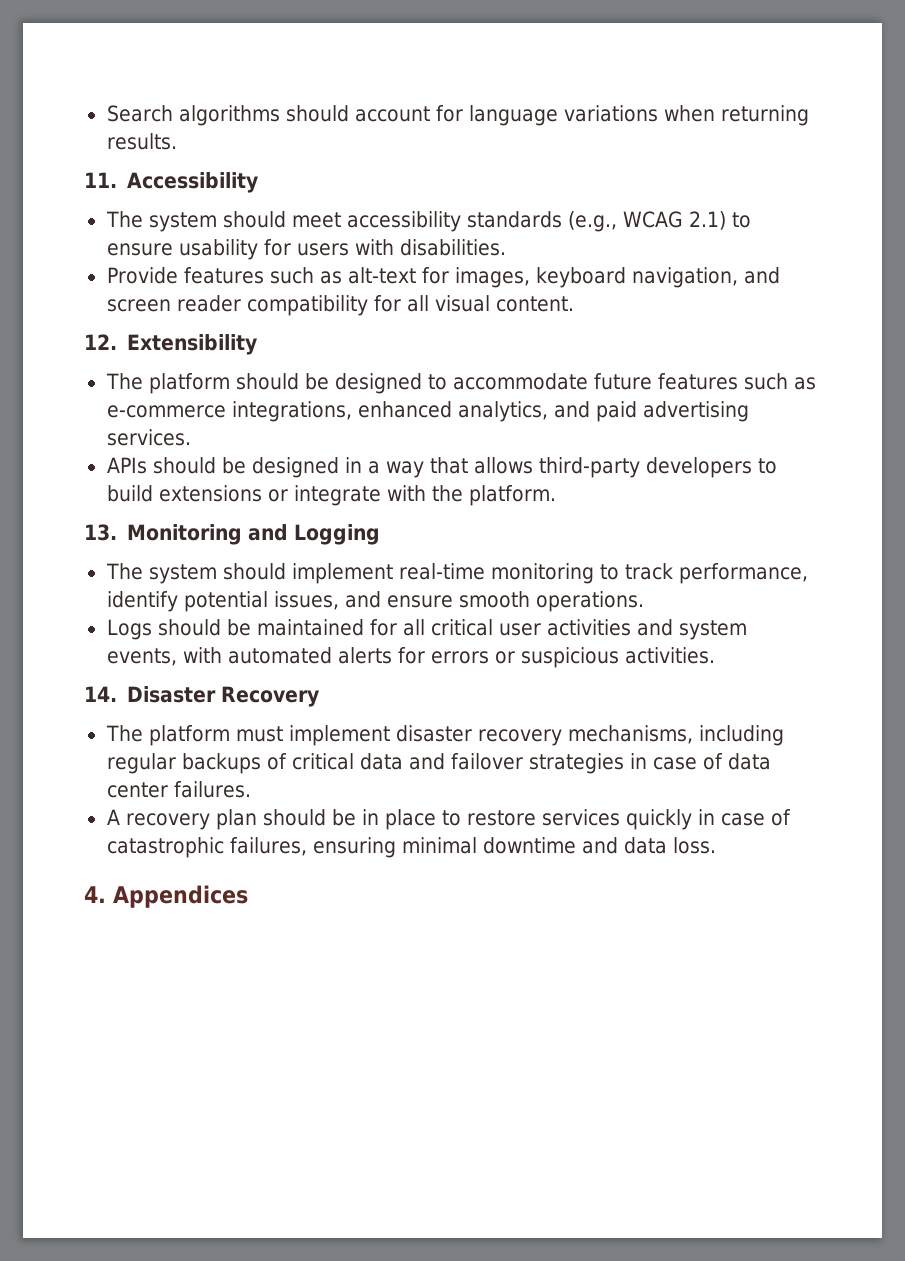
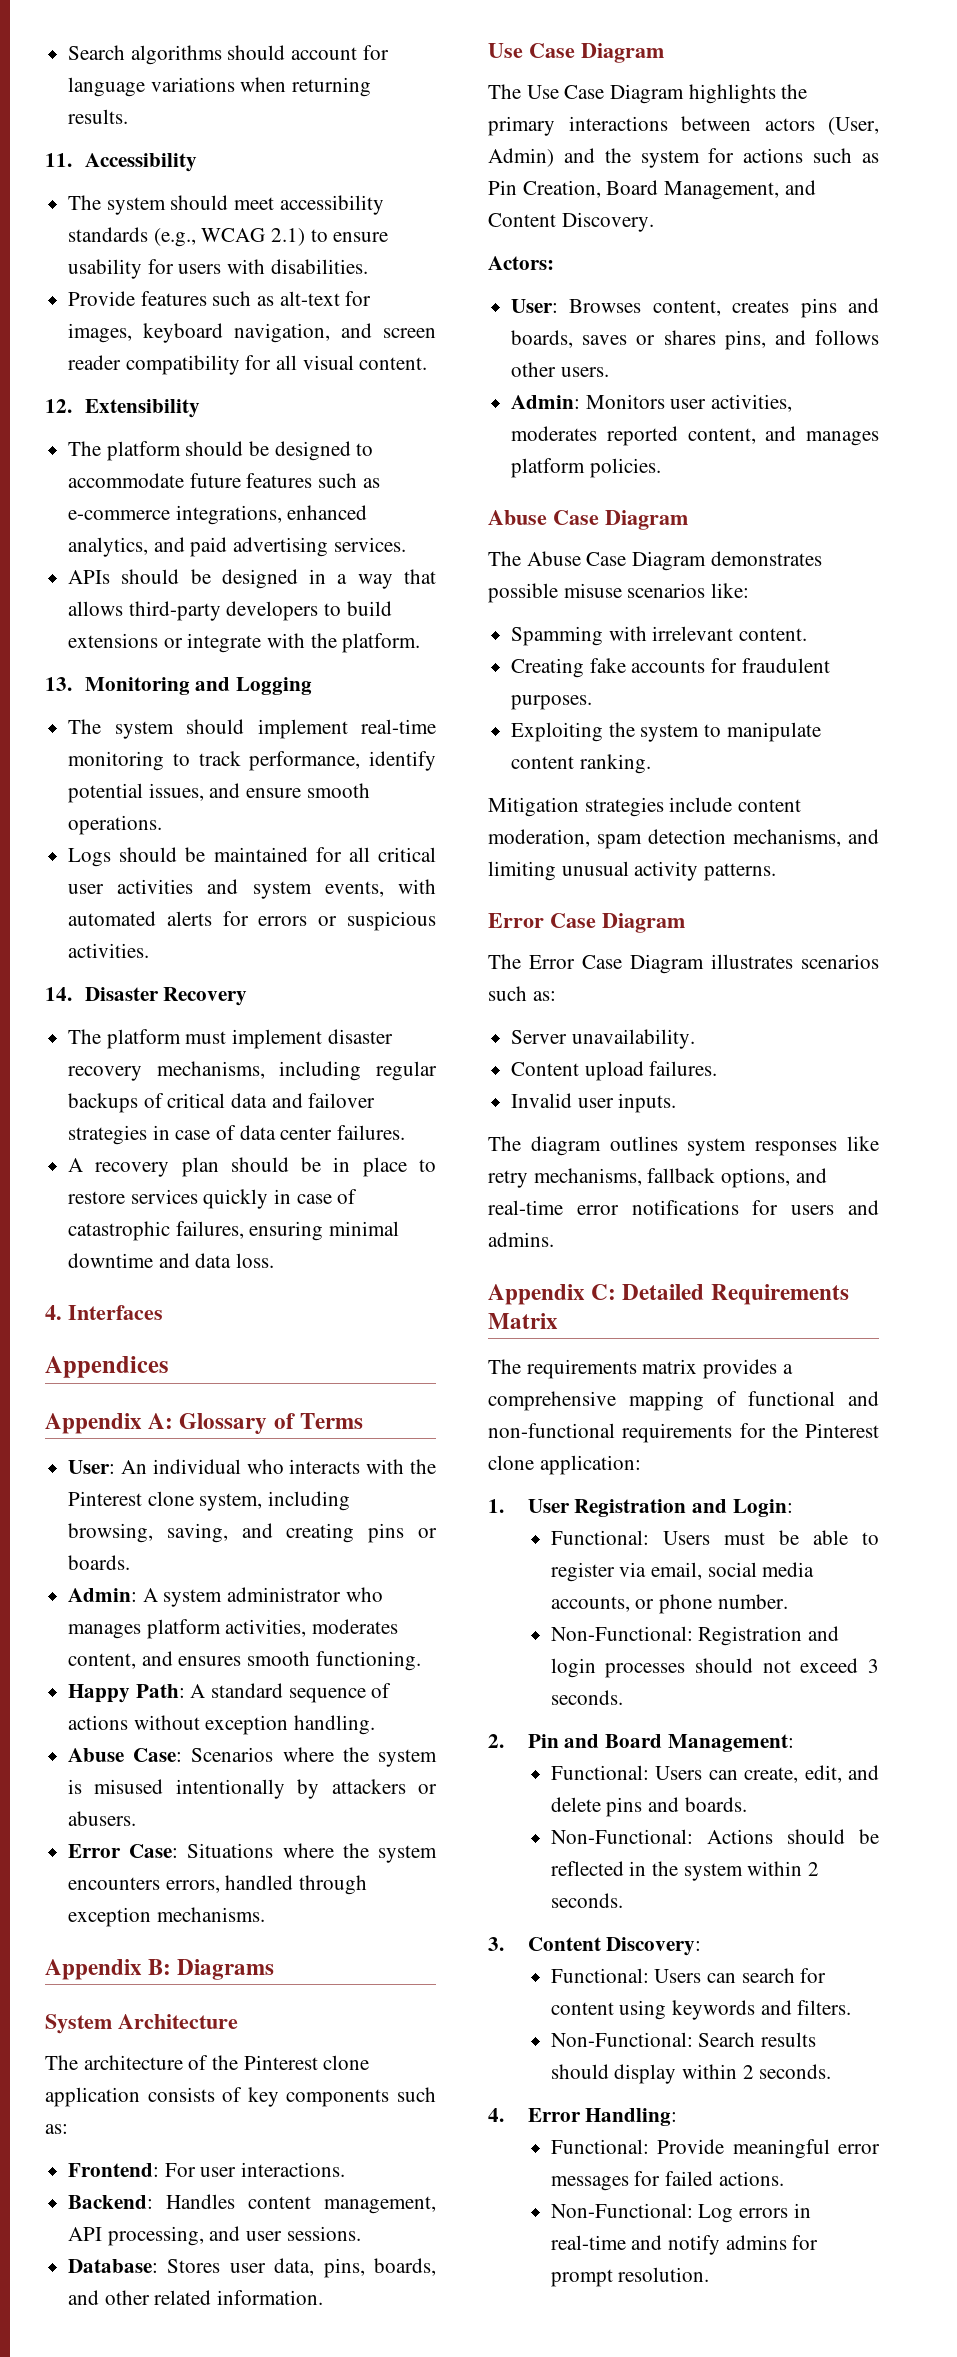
- 4. Appendices
+ 4. Interfaces
+ Appendices
+ Appendix A: Glossary of Terms
+ User: An individual who interacts with the Pinterest clone system, including browsing, saving, and creating pins or boards.
+ Admin: A system administrator who manages platform activities, moderates content, and ensures smooth functioning.
+ Happy Path: A standard sequence of actions without exception handling.
+ Abuse Case: Scenarios where the system is misused intentionally by attackers or abusers.
+ Error Case: Situations where the system encounters errors, handled through exception mechanisms.
+ Appendix B: Diagrams
+ System Architecture
+ The architecture of the Pinterest clone application consists of key components such as:
+ Frontend: For user interactions.
+ Backend: Handles content management, API processing, and user sessions.
+ Database: Stores user data, pins, boards, and other related information.
+ Use Case Diagram
+ The Use Case Diagram highlights the primary interactions between actors (User, Admin) and the system for actions such as Pin Creation, Board Management, and Content Discovery.
+ Actors:
+ User: Browses content, creates pins and boards, saves or shares pins, and follows other users.
+ Admin: Monitors user activities, moderates reported content, and manages platform policies.
+ Abuse Case Diagram
+ The Abuse Case Diagram demonstrates possible misuse scenarios like:
+ Spamming with irrelevant content.
+ Creating fake accounts for fraudulent purposes.
+ Exploiting the system to manipulate content ranking.
+ Mitigation strategies include content moderation, spam detection mechanisms, and limiting unusual activity patterns.
+ Error Case Diagram
+ The Error Case Diagram illustrates scenarios such as:
+ Server unavailability.
+ Content upload failures.
+ Invalid user inputs.
+ The diagram outlines system responses like retry mechanisms, fallback options, and real-time error notifications for users and admins.
+ Appendix C: Detailed Requirements Matrix
+ The requirements matrix provides a comprehensive mapping of functional and non-functional requirements for the Pinterest clone application:
+ 1. User Registration and Login:
+ Functional: Users must be able to register via email, social media accounts, or phone number.
+ Non-Functional: Registration and login processes should not exceed 3 seconds.
+ 2. Pin and Board Management:
+ Functional: Users can create, edit, and delete pins and boards.
+ Non-Functional: Actions should be reflected in the system within 2 seconds.
+ 3. Content Discovery:
+ Functional: Users can search for content using keywords and filters.
+ Non-Functional: Search results should display within 2 seconds.
+ 4. Error Handling:
+ Functional: Provide meaningful error messages for failed actions.
+ Non-Functional: Log errors in real-time and notify admins for prompt resolution.

